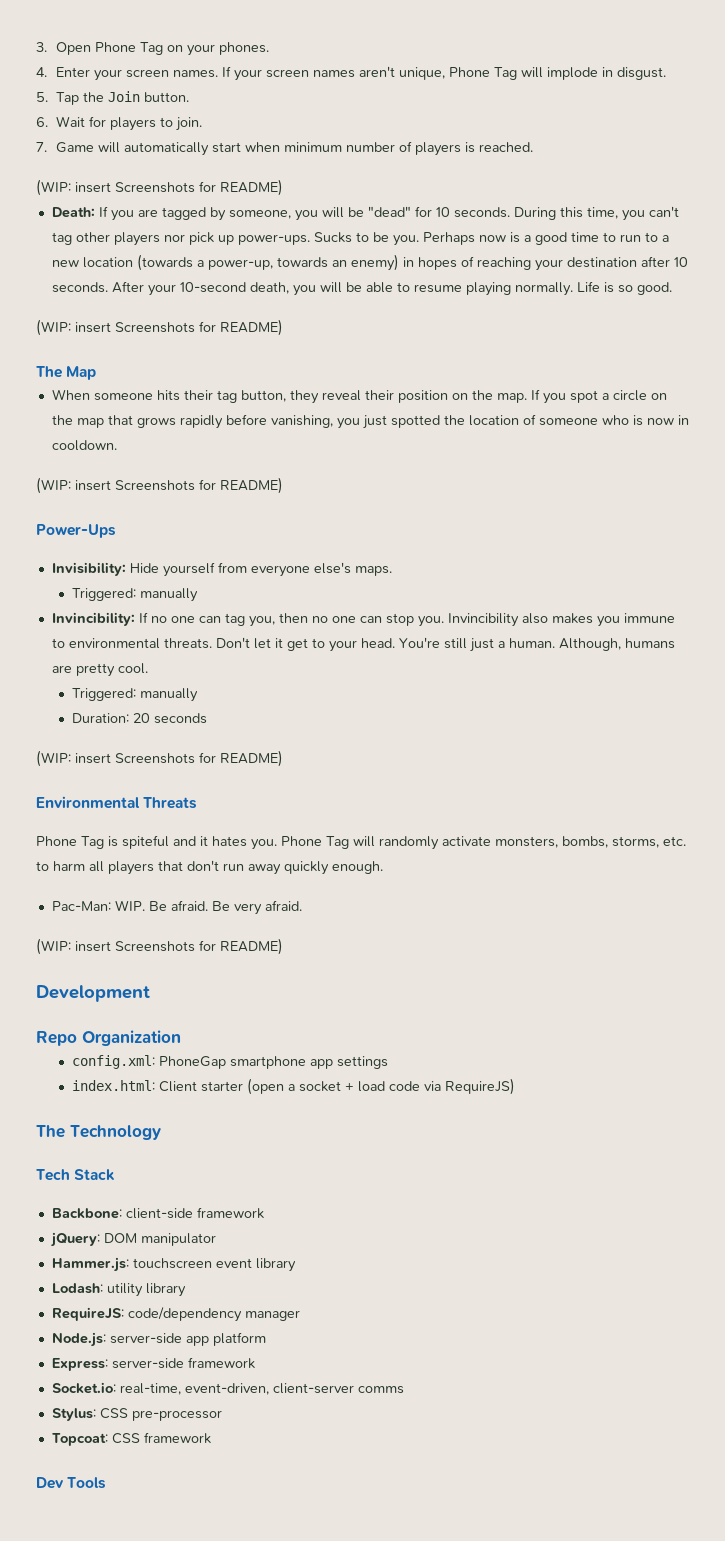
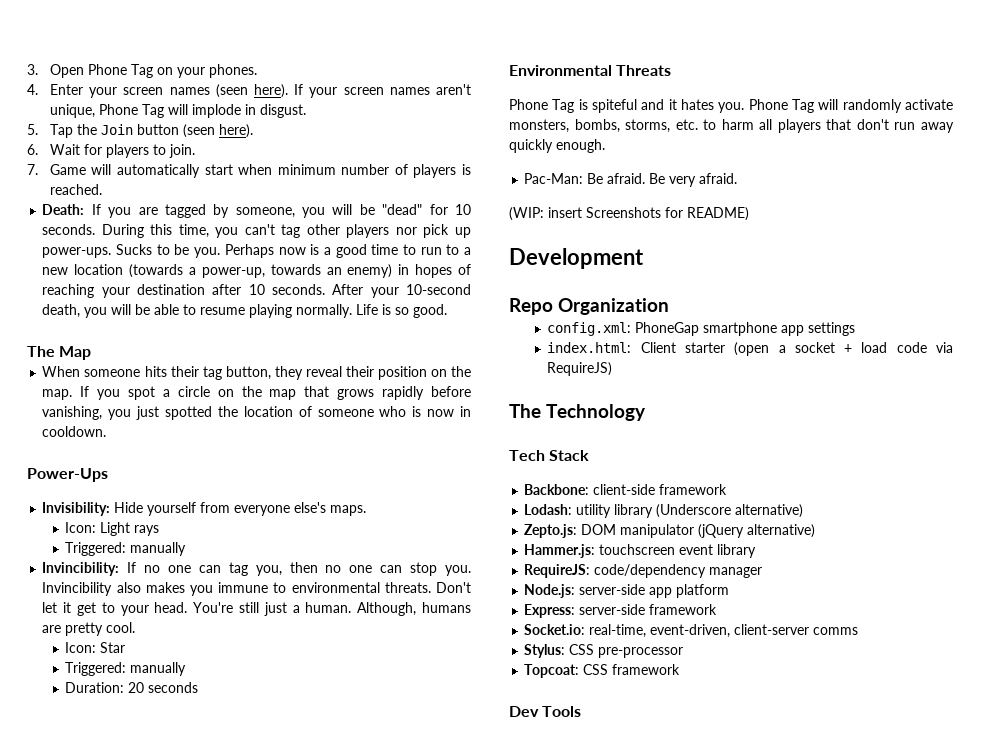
- 4. Enter your screen names.
+ 4. Enter your screen names (seen here).
- 5. Tap the Join button.
+ 5. Tap the Join button (seen here).
  7. Game will automatically start when minimum number of players is reached.
- (WIP: insert Screenshots for README)
  Life is so good.
- (WIP: insert Screenshots for README)
  If you spot a circle on the map that grows rapidly before vanishing, you just spotted the location of someone who is now in cooldown.
- (WIP: insert Screenshots for README)
+ Icon: Light rays
+ Icon: Star
  Duration: 20 seconds
- (WIP: insert Screenshots for README)
- Pac-Man: WIP. Be afraid.
+ Pac-Man: Be afraid.
- jQuery: DOM manipulator
+ Lodash: utility library (Underscore alternative)
+ Zepto.js: DOM manipulator (jQuery alternative)
- Lodash: utility library

